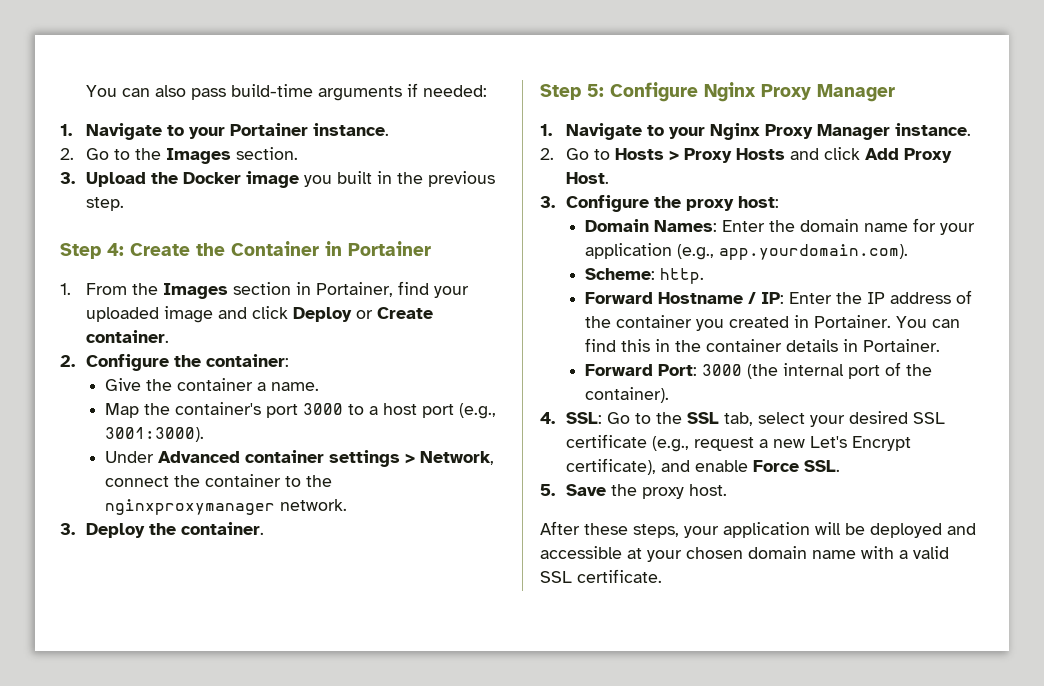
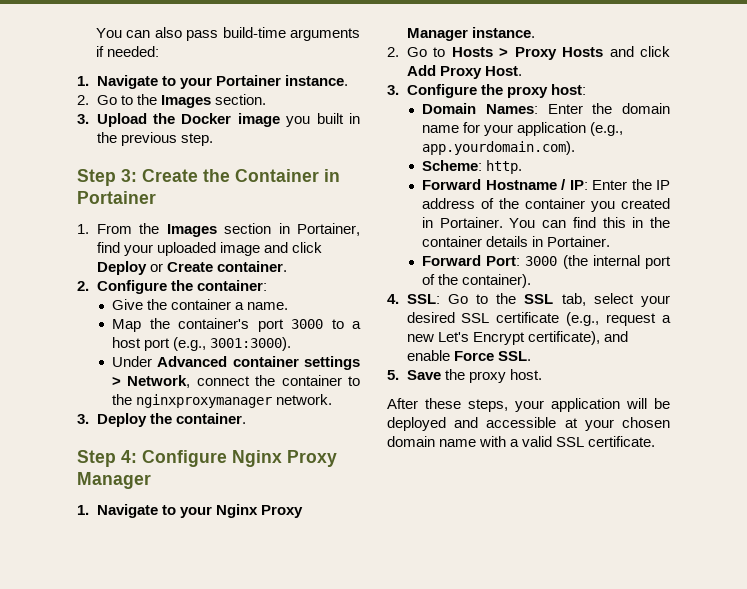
- Step 4: Create the Container in Portainer
+ Step 3: Create the Container in Portainer
- Step 5: Configure Nginx Proxy Manager
+ Step 4: Configure Nginx Proxy Manager

